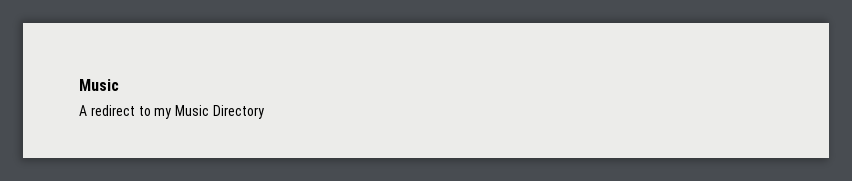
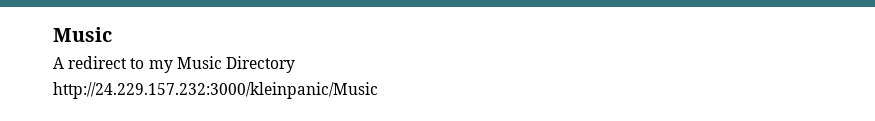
+ http://24.229.157.232:3000/kleinpanic/Music

